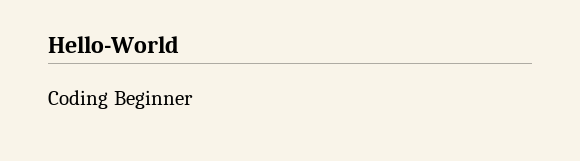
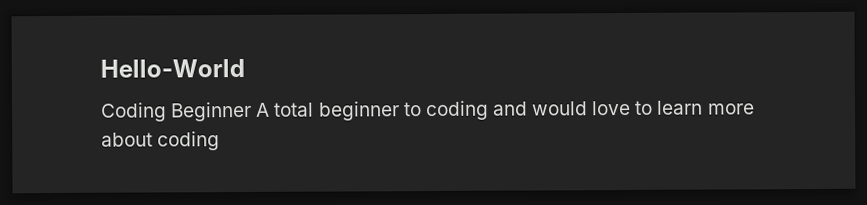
- Coding Beginner
+ Coding Beginner A total beginner to coding and would love to learn more about coding

